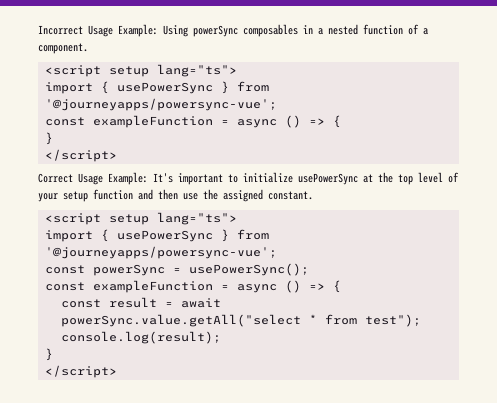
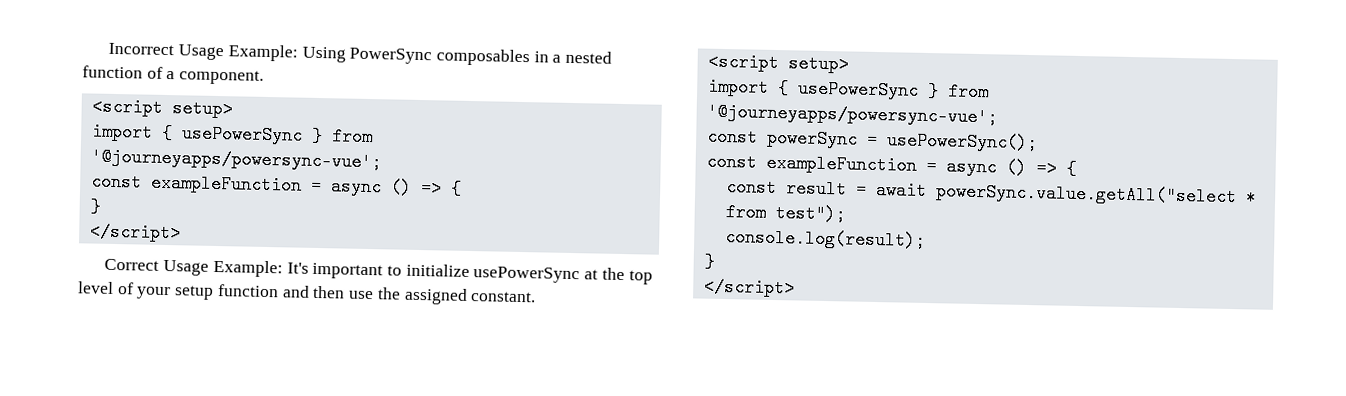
- Incorrect Usage Example: Using powerSync composables in a nested function of a component.
- <script setup lang="ts">
+ Incorrect Usage Example: Using PowerSync composables in a nested function of a component.
+ <script setup>
  Correct Usage Example: It's important to initialize usePowerSync at the top level of your setup function and then use the assigned constant.
- <script setup lang="ts">
+ <script setup>

